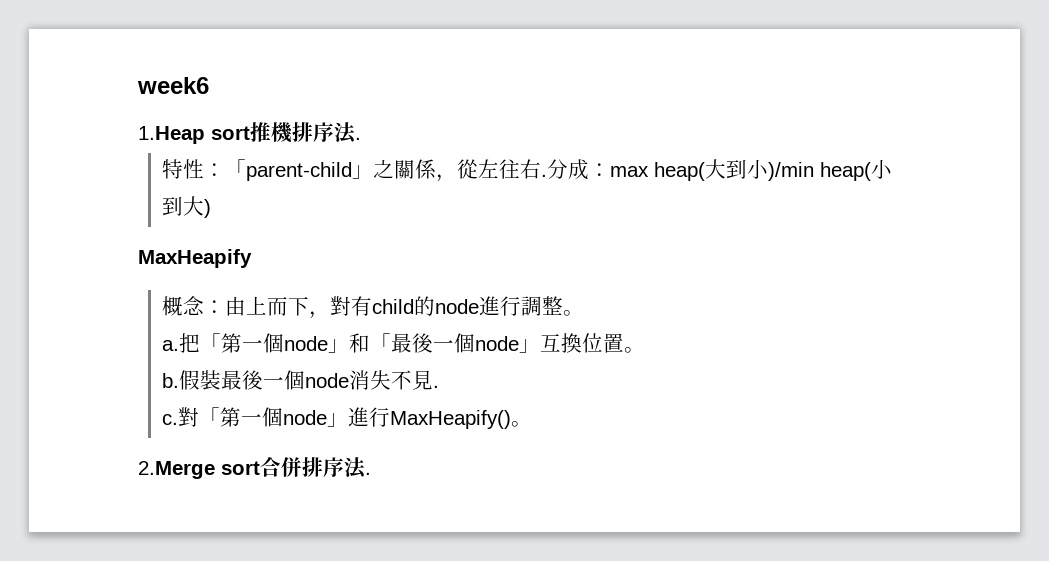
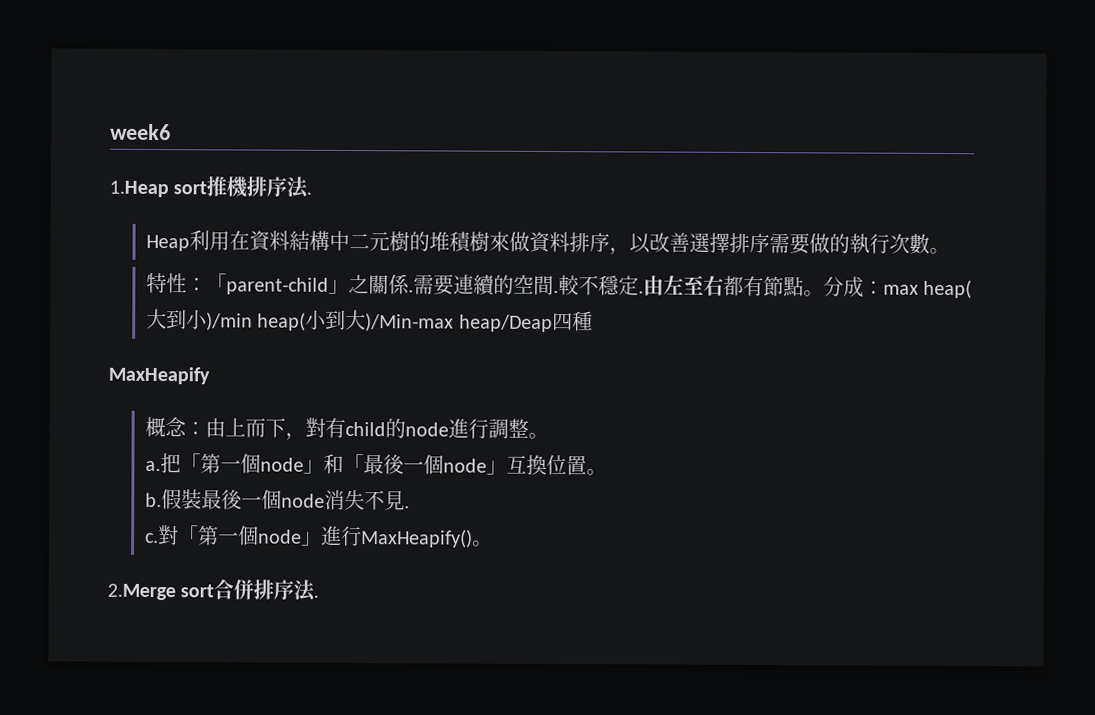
+ Heap利用在資料結構中二元樹的堆積樹來做資料排序，以改善選擇排序需要做的執行次數。
- 特性：「parent-child」之關係，從左往右.
+ 特性：「parent-child」之關係.需要連續的空間.較不穩定.由左至右都有節點。
- 分成：max heap(大到小)/min heap(小到大)
+ 分成：max heap(大到小)/min heap(小到大)/Min-max heap/Deap四種

